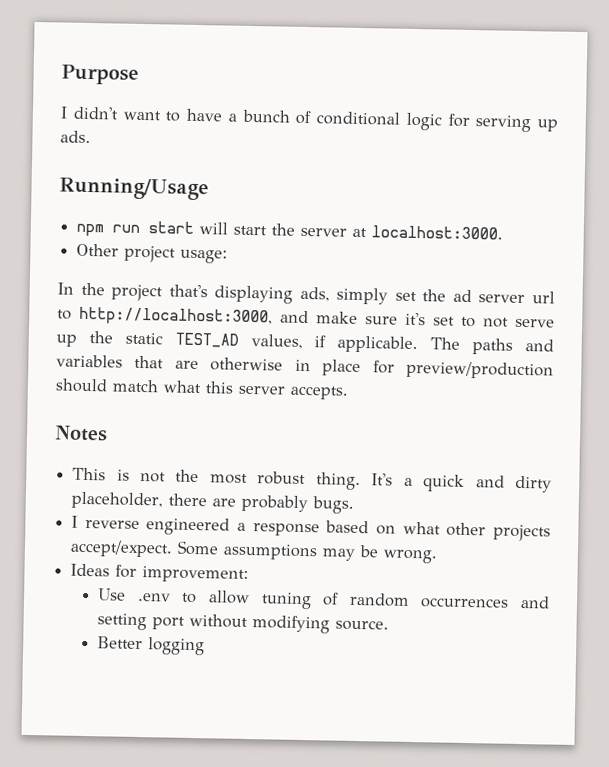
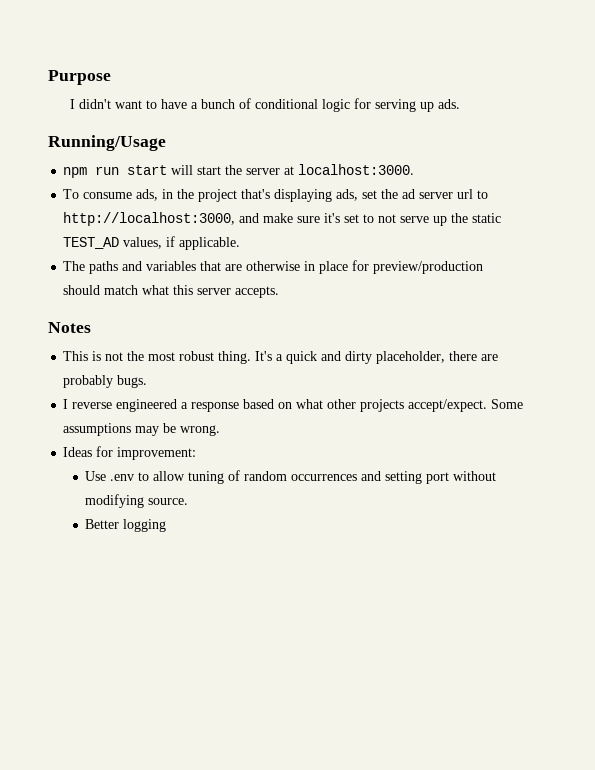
- Other project usage:
- In the project that's displaying ads, simply set the ad server url to http://localhost:3000, and make sure it's set to not serve up the static TEST_AD values, if applicable. The paths and variables that are otherwise in place for preview/production should match what this server accepts.
+ To consume ads, in the project that's displaying ads, set the ad server url to http://localhost:3000, and make sure it's set to not serve up the static TEST_AD values, if applicable.
+ The paths and variables that are otherwise in place for preview/production should match what this server accepts.

